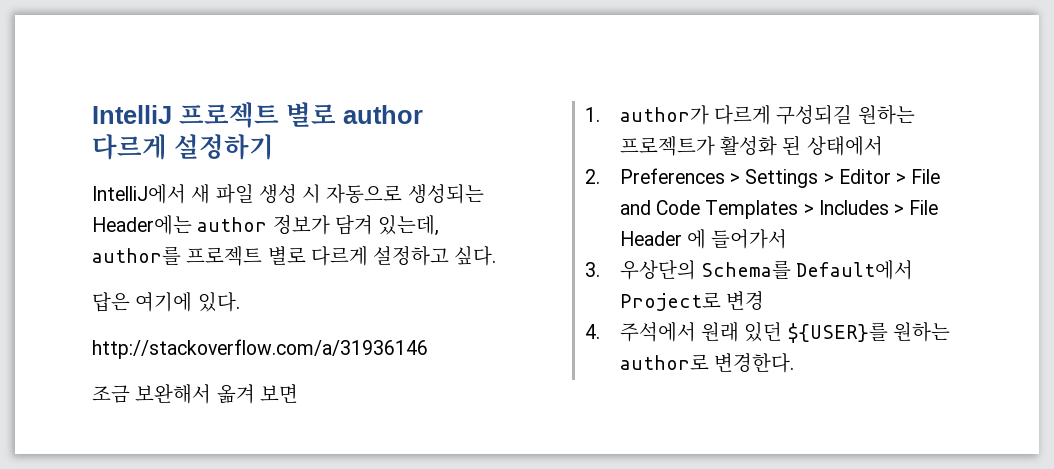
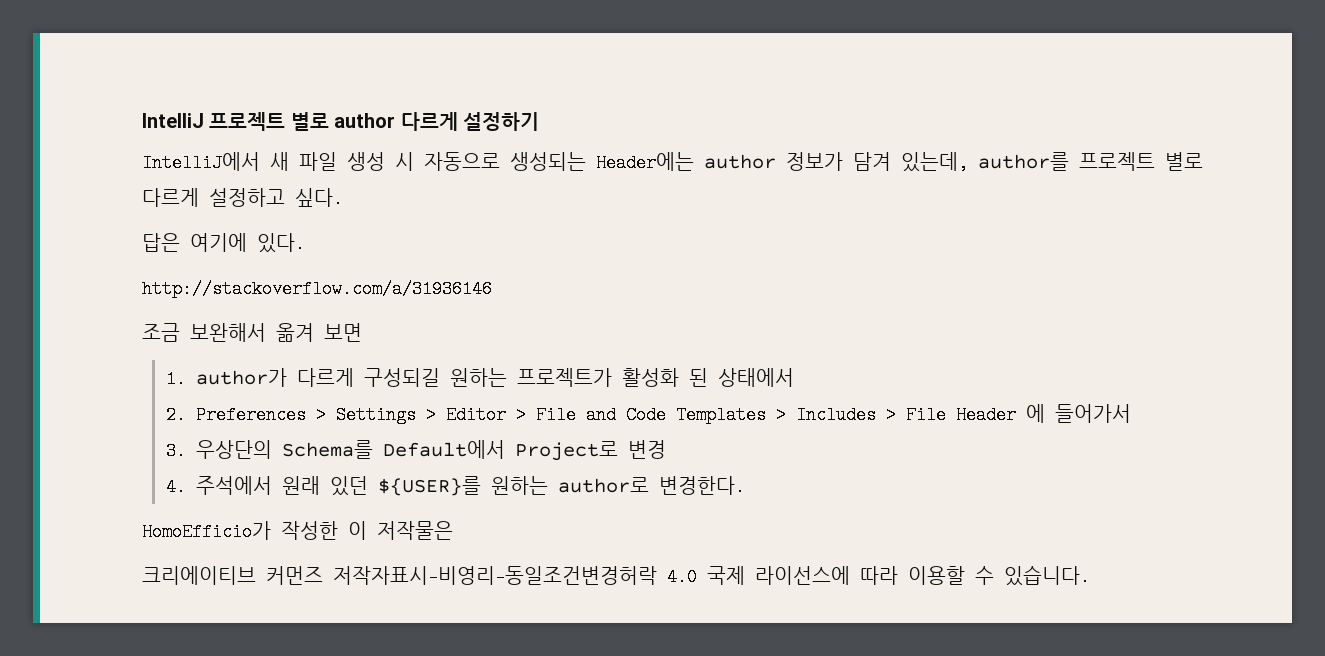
+ HomoEfficio가 작성한 이 저작물은
+ 크리에이티브 커먼즈 저작자표시-비영리-동일조건변경허락 4.0 국제 라이선스에 따라 이용할 수 있습니다.

